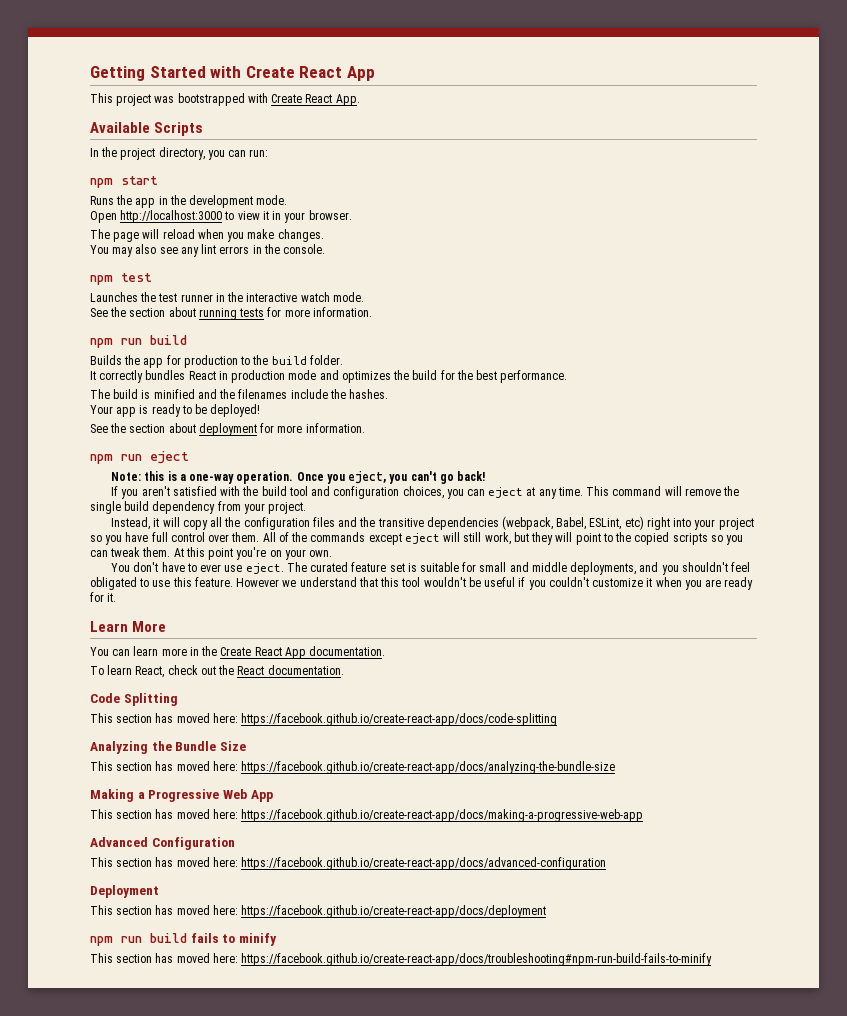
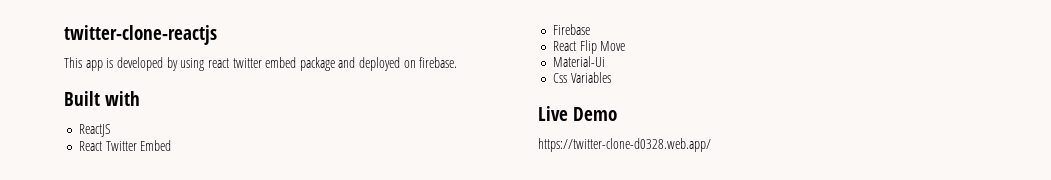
- Getting Started with Create React App
- This project was bootstrapped with Create React App.
- Available Scripts
- In the project directory, you can run:
- npm start
- Runs the app in the development mode.
- Open http://localhost:3000 to view it in your browser.
- The page will reload when you make changes.
- You may also see any lint errors in the console.
- npm test
- Launches the test runner in the interactive watch mode.
- See the section about running tests for more information.
- npm run build
- Builds the app for production to the build folder.
- It correctly bundles React in production mode and optimizes the build for the best performance.
- The build is minified and the filenames include the hashes.
- Your app is ready to be deployed!
- See the section about deployment for more information.
- npm run eject
- Note: this is a one-way operation. Once you eject, you can't go back!
- If you aren't satisfied with the build tool and configuration choices, you can eject at any time. This command will remove the single build dependency from your project.
- Instead, it will copy all the configuration files and the transitive dependencies (webpack, Babel, ESLint, etc) right into your project so you have full control over them. All of the commands except eject will still work, but they will point to the copied scripts so you can tweak them. At this point you're on your own.
- You don't have to ever use eject. The curated feature set is suitable for small and middle deployments, and you shouldn't feel obligated to use this feature. However we understand that this tool wouldn't be useful if you couldn't customize it when you are ready for it.
- Learn More
- You can learn more in the Create React App documentation.
- To learn React, check out the React documentation.
- Code Splitting
- This section has moved here: https://facebook.github.io/create-react-app/docs/code-splitting
- Analyzing the Bundle Size
- This section has moved here: https://facebook.github.io/create-react-app/docs/analyzing-the-bundle-size
- Making a Progressive Web App
- This section has moved here: https://facebook.github.io/create-react-app/docs/making-a-progressive-web-app
- Advanced Configuration
- This section has moved here: https://facebook.github.io/create-react-app/docs/advanced-configuration
- Deployment
- This section has moved here: https://facebook.github.io/create-react-app/docs/deployment
- npm run build fails to minify
- This section has moved here: https://facebook.github.io/create-react-app/docs/troubleshooting#npm-run-build-fails-to-minify
+ twitter-clone-reactjs
+ This app is developed by using react twitter embed package and deployed on firebase.
+ Built with
+ ReactJS
+ React Twitter Embed
+ Firebase
+ React Flip Move
+ Material-Ui
+ Css Variables
+ Live Demo
+ https://twitter-clone-d0328.web.app/

